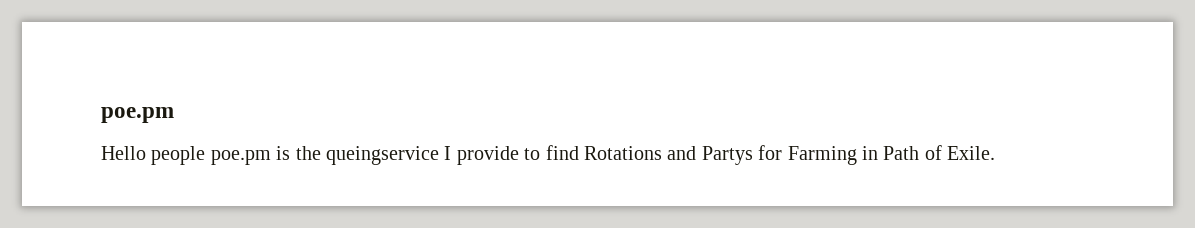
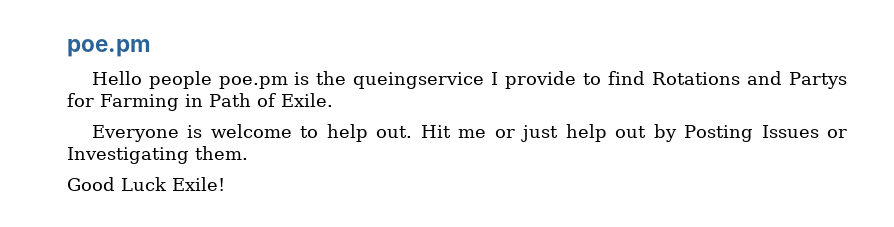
+ Everyone is welcome to help out. Hit me or just help out by Posting Issues or Investigating them.
+ Good Luck Exile!

